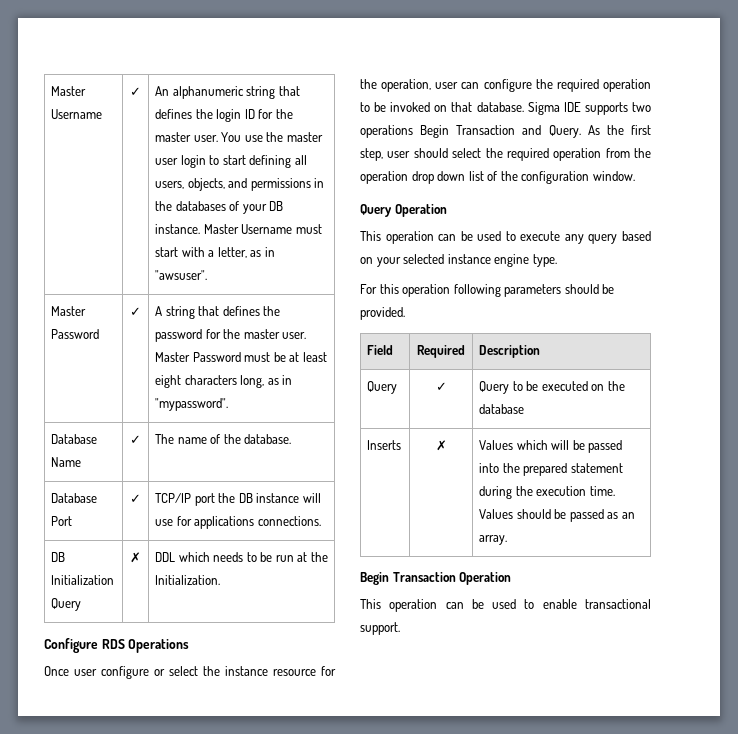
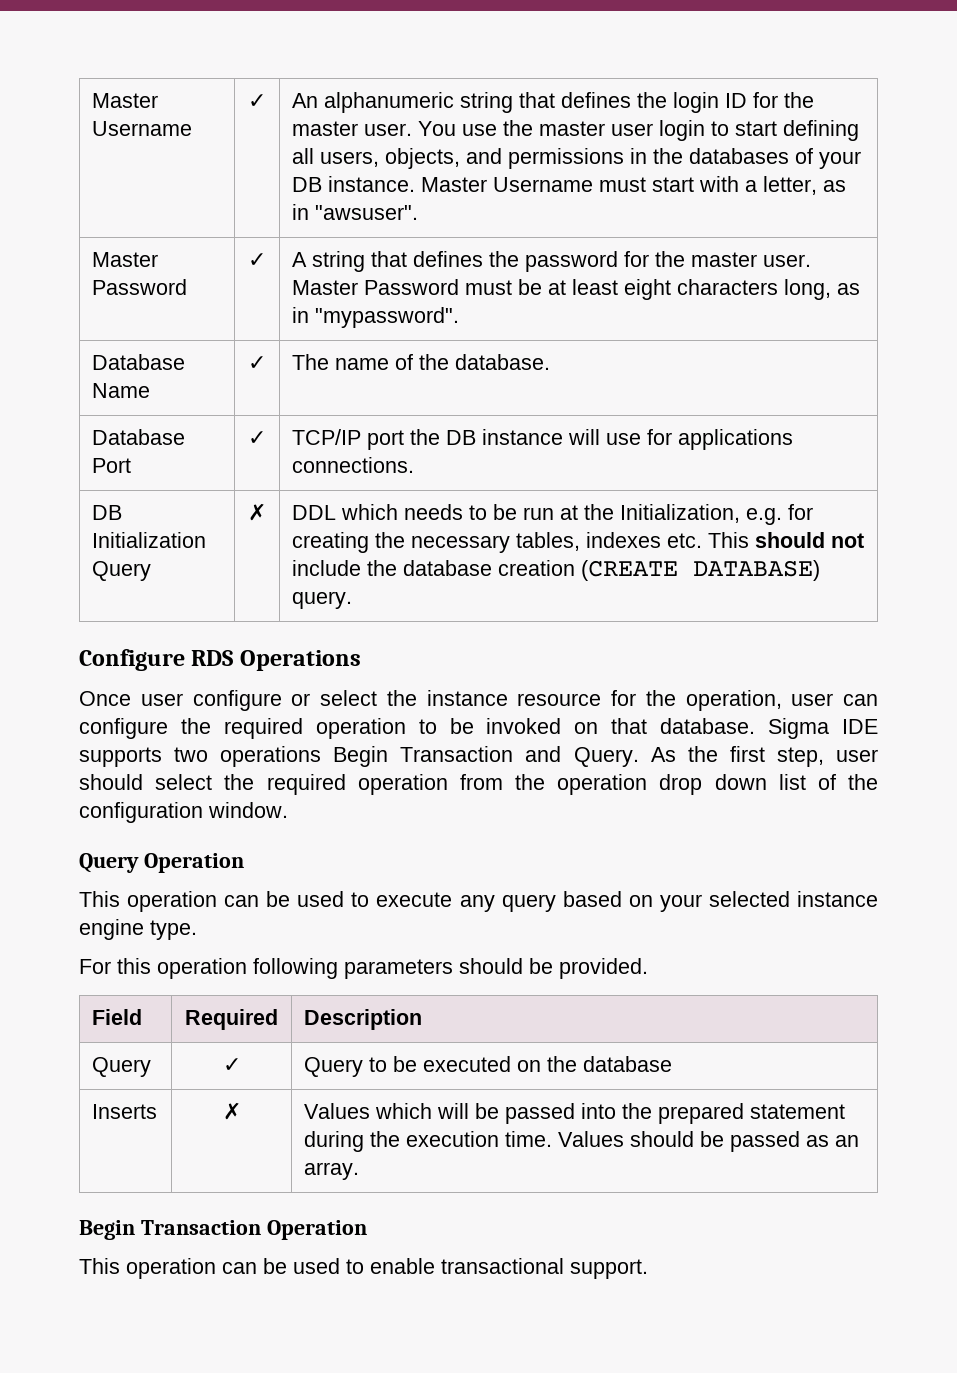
- DB Initialization Query | ✗ | DDL which needs to be run at the Initialization.
+ DB Initialization Query | ✗ | DDL which needs to be run at the Initialization, e.g. for creating the necessary tables, indexes etc. This should not include the database creation (CREATE DATABASE) query.

